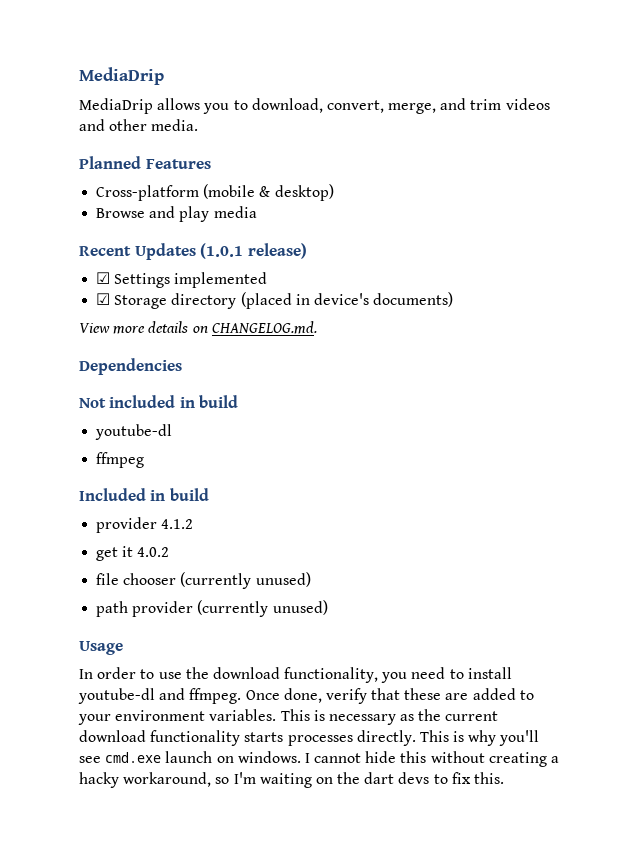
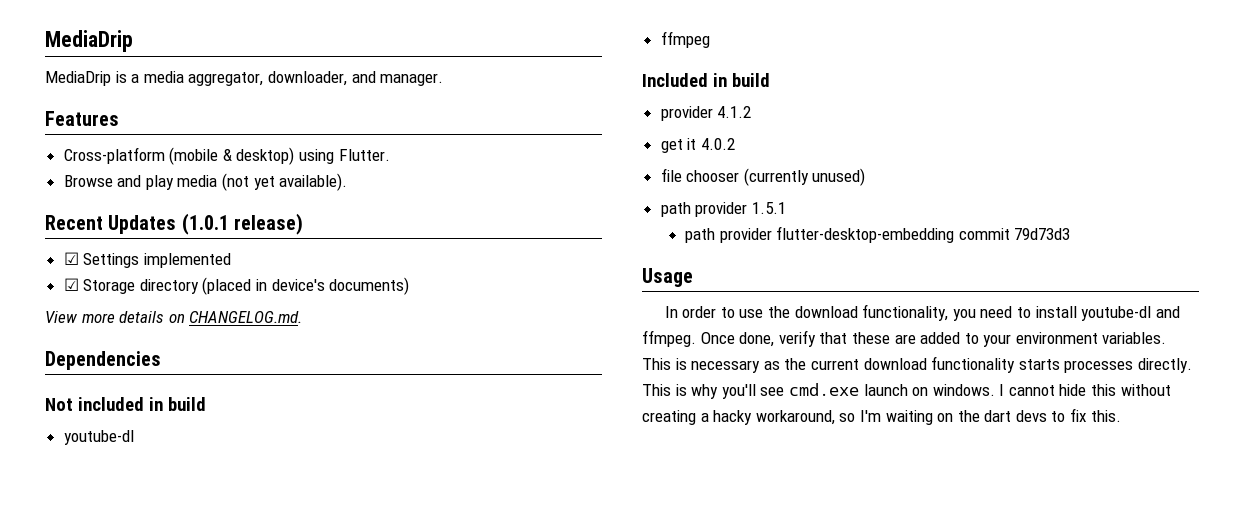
- MediaDrip allows you to download, convert, merge, and trim videos and other media.
- Planned Features
+ MediaDrip is a media aggregator, downloader, and manager.
+ Features
- Cross-platform (mobile & desktop)
+ Cross-platform (mobile & desktop) using Flutter.
- Browse and play media
+ Browse and play media (not yet available).
- path provider (currently unused)
+ path provider 1.5.1
+ path provider flutter-desktop-embedding commit 79d73d3

